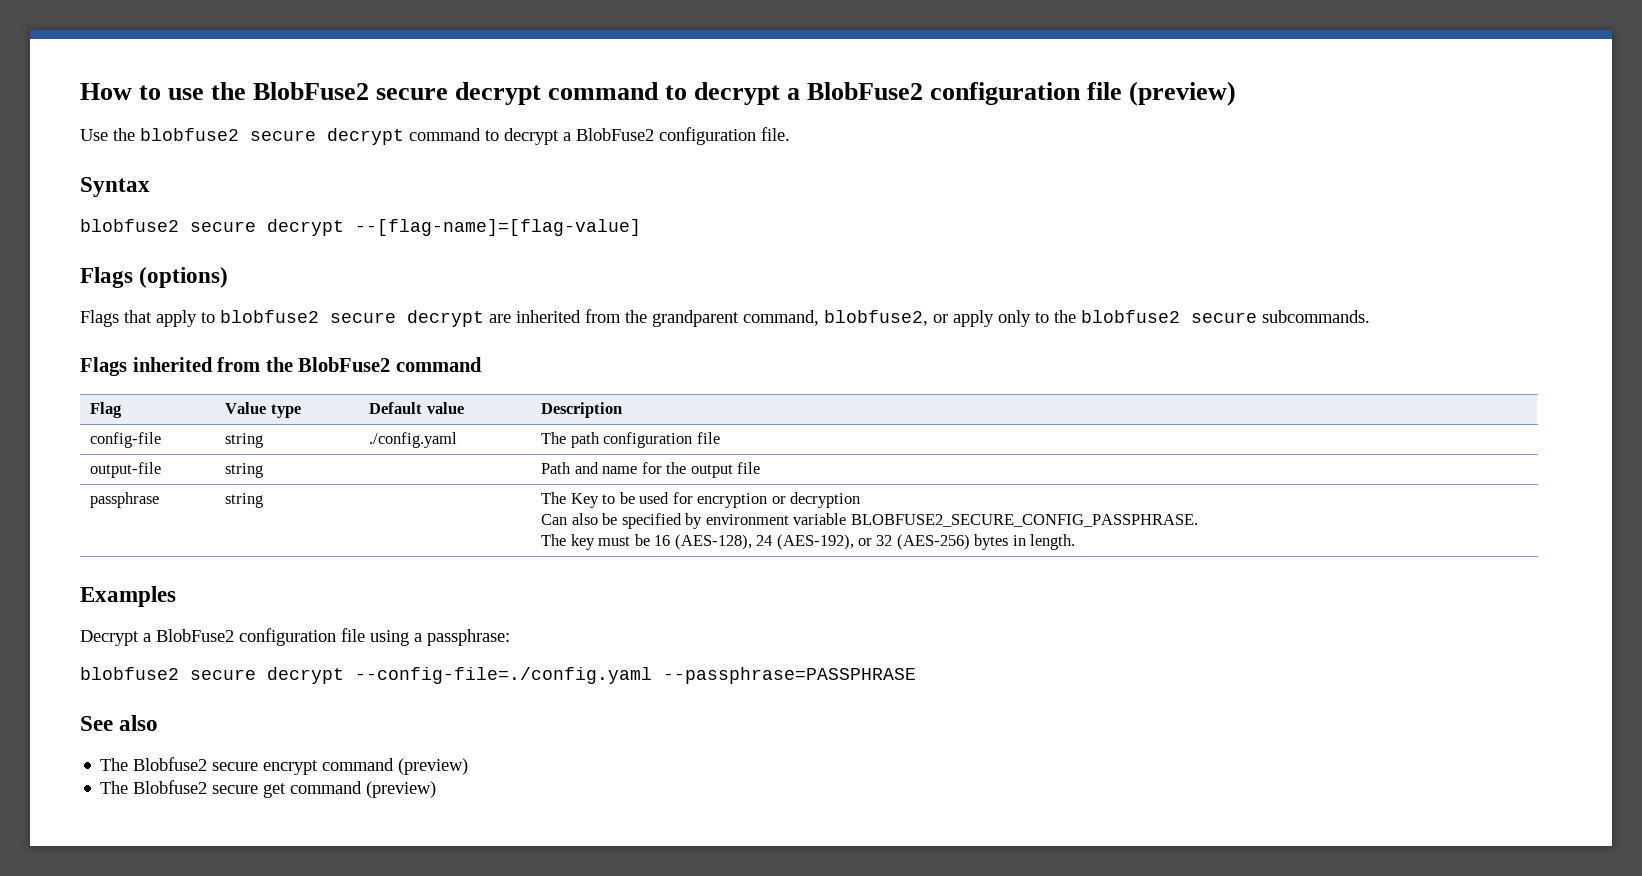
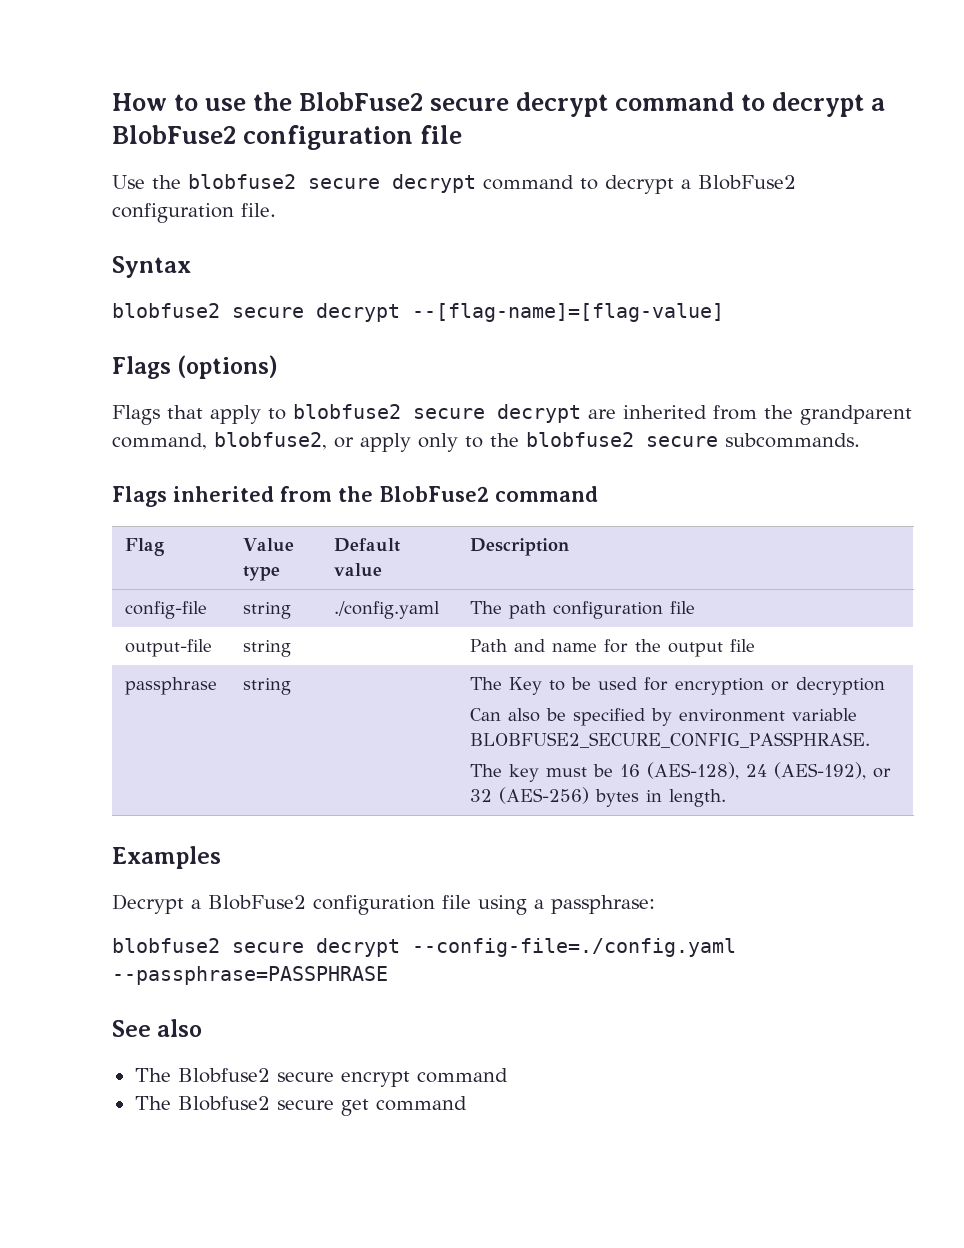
- How to use the BlobFuse2 secure decrypt command to decrypt a BlobFuse2 configuration file (preview)
+ How to use the BlobFuse2 secure decrypt command to decrypt a BlobFuse2 configuration file
- The Blobfuse2 secure encrypt command (preview)
+ The Blobfuse2 secure encrypt command
- The Blobfuse2 secure get command (preview)
+ The Blobfuse2 secure get command

